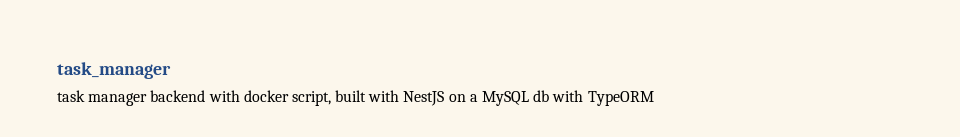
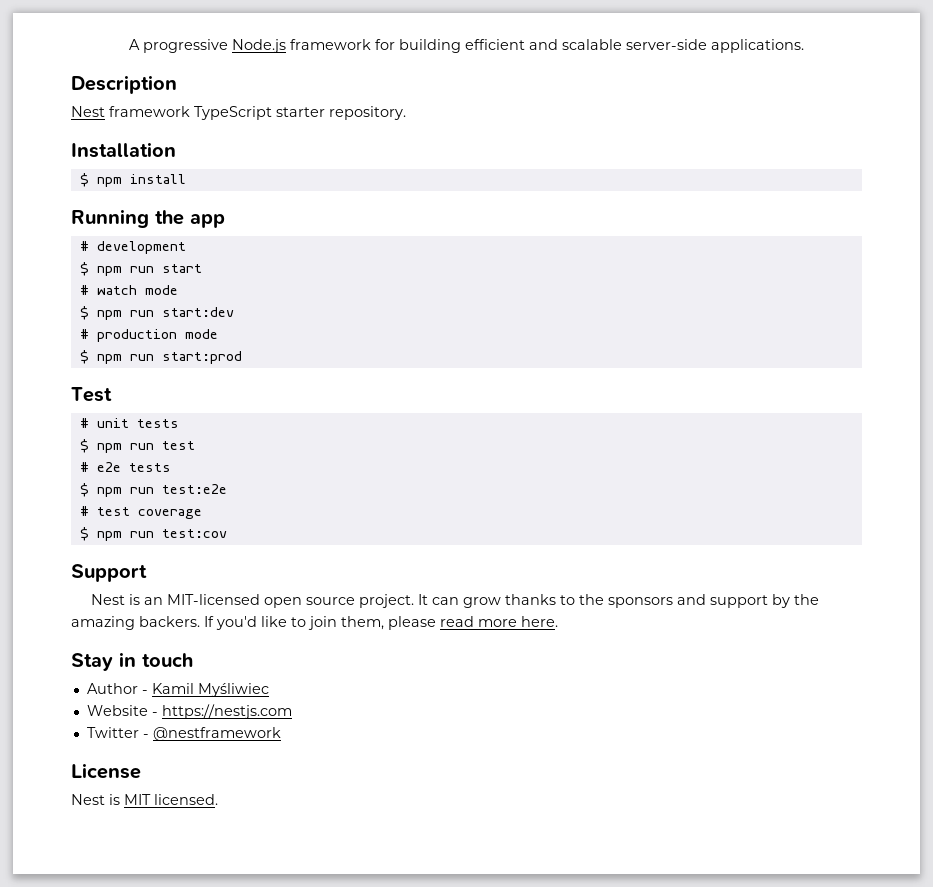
- task_manager
- task manager backend with docker script, built with NestJS on a MySQL db with TypeORM
+ A progressive Node.js framework for building efficient and scalable server-side applications.
+ Description
+ Nest framework TypeScript starter repository.
+ Installation
+ $ npm install
+ Running the app
+ # development
+ $ npm run start
+ # watch mode
+ $ npm run start:dev
+ # production mode
+ $ npm run start:prod
+ Test
+ # unit tests
+ $ npm run test
+ # e2e tests
+ $ npm run test:e2e
+ # test coverage
+ $ npm run test:cov
+ Support
+ Nest is an MIT-licensed open source project. It can grow thanks to the sponsors and support by the amazing backers. If you'd like to join them, please read more here.
+ Stay in touch
+ Author - Kamil Myśliwiec
+ Website - https://nestjs.com
+ Twitter - @nestframework
+ License
+ Nest is MIT licensed.

